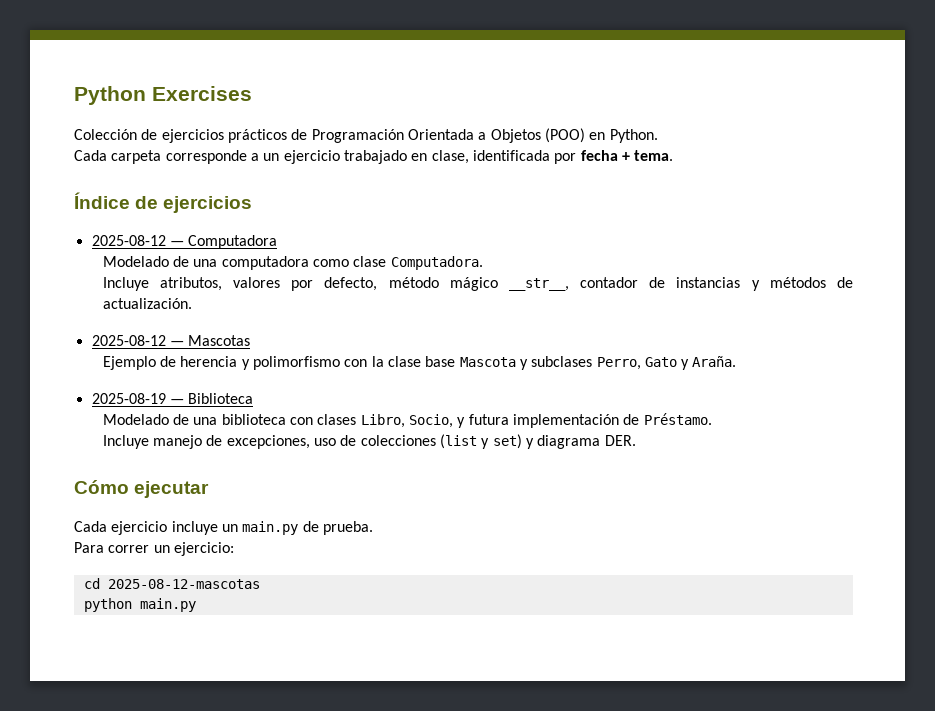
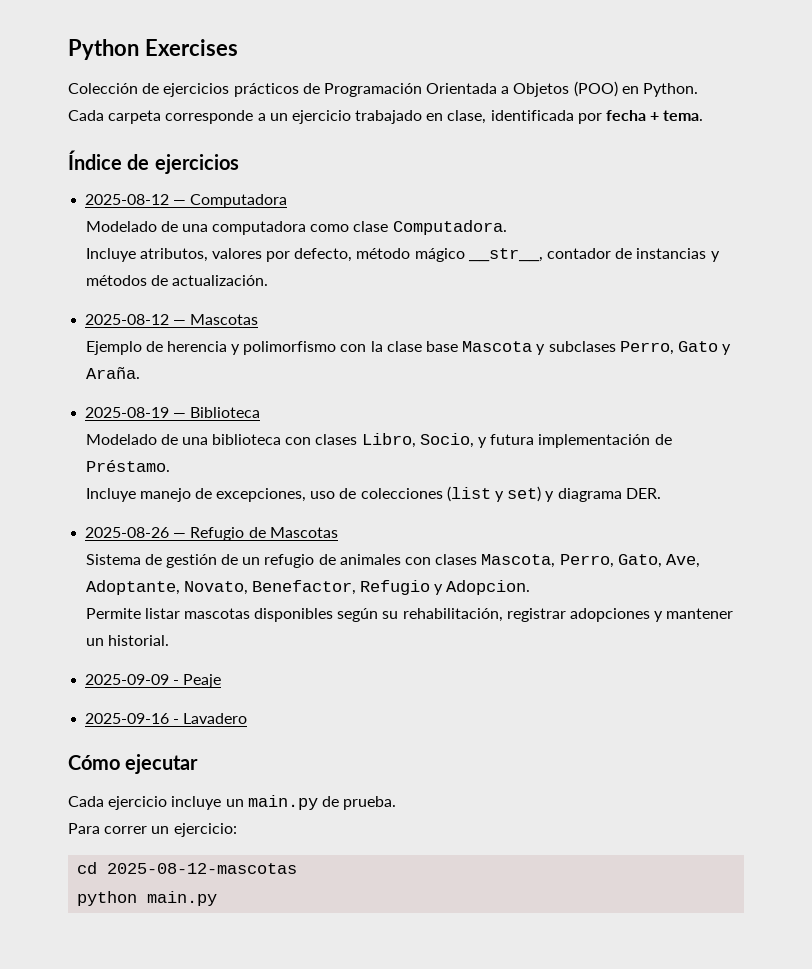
+ 2025-08-26 — Refugio de Mascotas
+ Sistema de gestión de un refugio de animales con clases Mascota, Perro, Gato, Ave, Adoptante, Novato, Benefactor, Refugio y Adopcion.
+ Permite listar mascotas disponibles según su rehabilitación, registrar adopciones y mantener un historial.
+ 2025-09-09 - Peaje
+ 2025-09-16 - Lavadero

